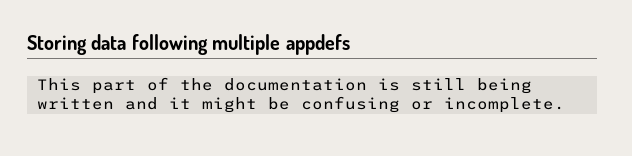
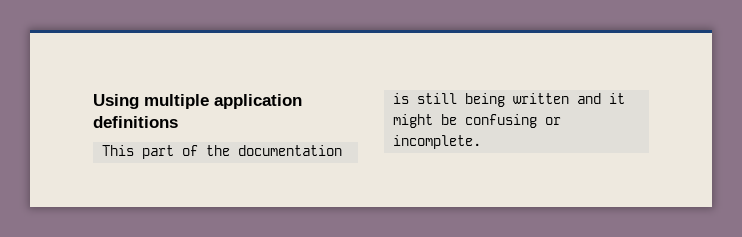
- Storing data following multiple appdefs
+ Using multiple application definitions

